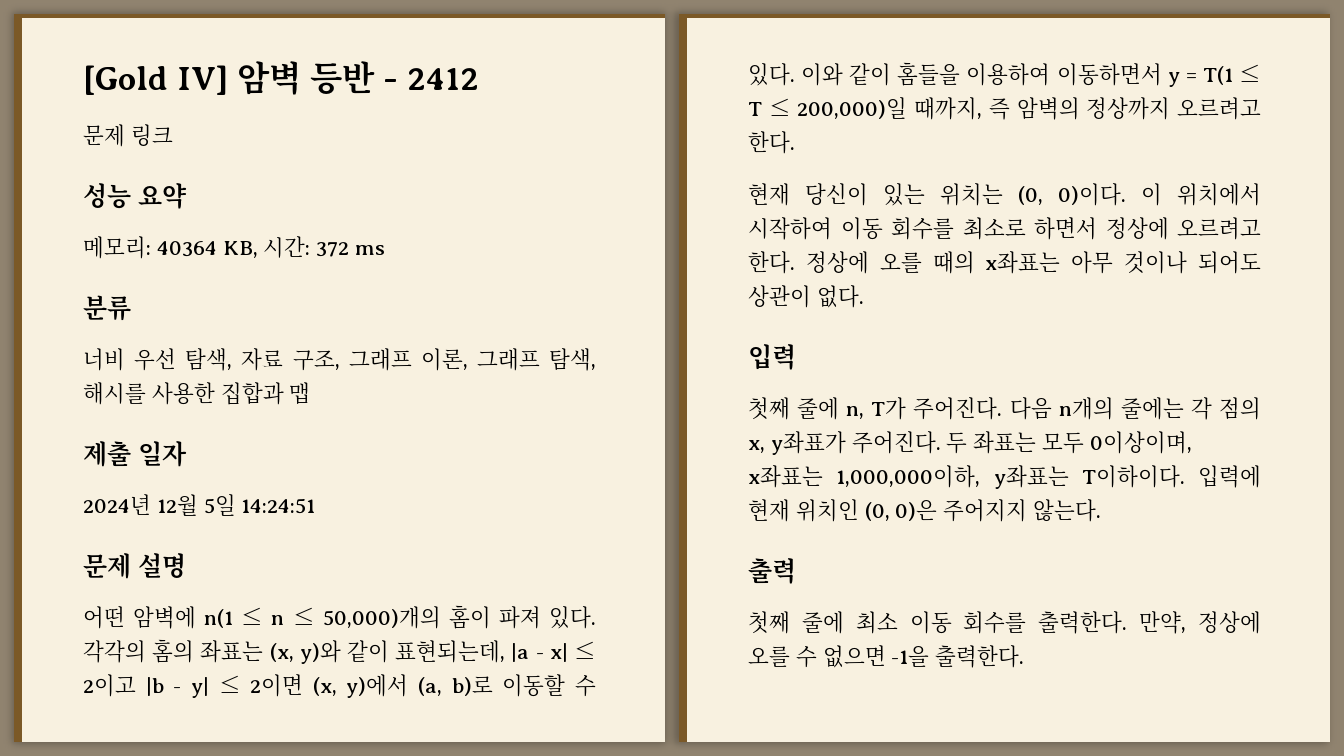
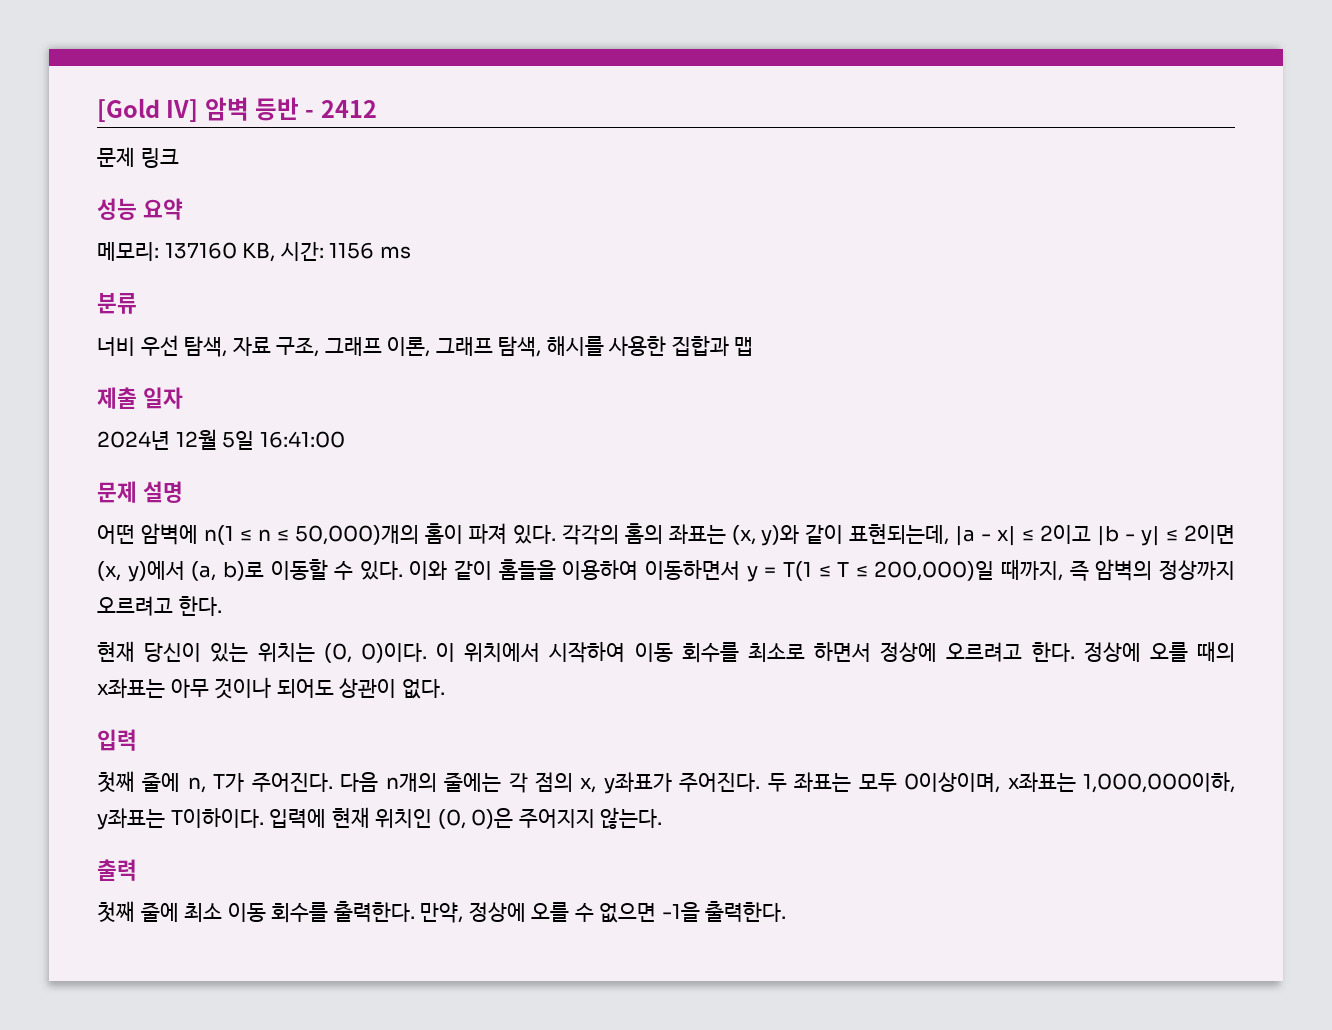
- 메모리: 40364 KB, 시간: 372 ms
+ 메모리: 137160 KB, 시간: 1156 ms
- 2024년 12월 5일 14:24:51
+ 2024년 12월 5일 16:41:00

